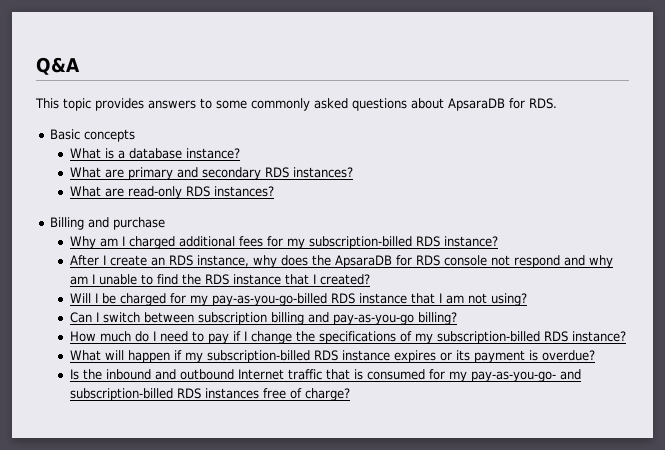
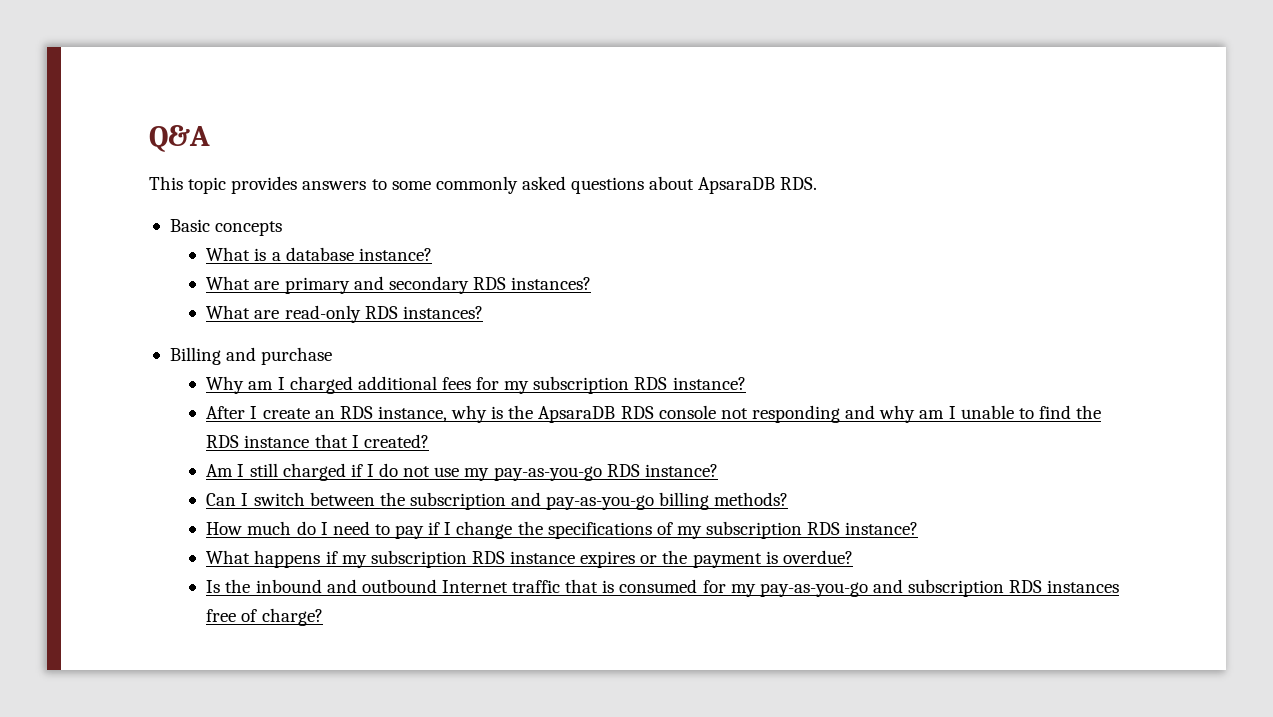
- This topic provides answers to some commonly asked questions about ApsaraDB for RDS.
+ This topic provides answers to some commonly asked questions about ApsaraDB RDS.
- Why am I charged additional fees for my subscription-billed RDS instance?
+ Why am I charged additional fees for my subscription RDS instance?
- After I create an RDS instance, why does the ApsaraDB for RDS console not respond and why am I unable to find the RDS instance that I created?
+ After I create an RDS instance, why is the ApsaraDB RDS console not responding and why am I unable to find the RDS instance that I created?
- Will I be charged for my pay-as-you-go-billed RDS instance that I am not using?
- Can I switch between subscription billing and pay-as-you-go billing?
+ Am I still charged if I do not use my pay-as-you-go RDS instance?
+ Can I switch between the subscription and pay-as-you-go billing methods?
- How much do I need to pay if I change the specifications of my subscription-billed RDS instance?
+ How much do I need to pay if I change the specifications of my subscription RDS instance?
- What will happen if my subscription-billed RDS instance expires or its payment is overdue?
+ What happens if my subscription RDS instance expires or the payment is overdue?
- Is the inbound and outbound Internet traffic that is consumed for my pay-as-you-go- and subscription-billed RDS instances free of charge?
+ Is the inbound and outbound Internet traffic that is consumed for my pay-as-you-go and subscription RDS instances free of charge?

